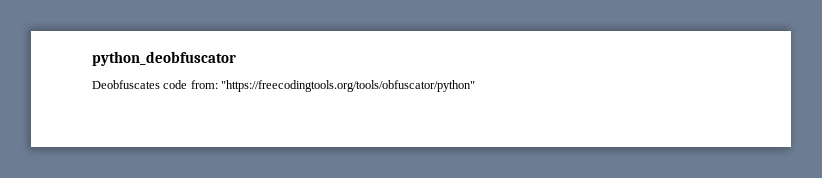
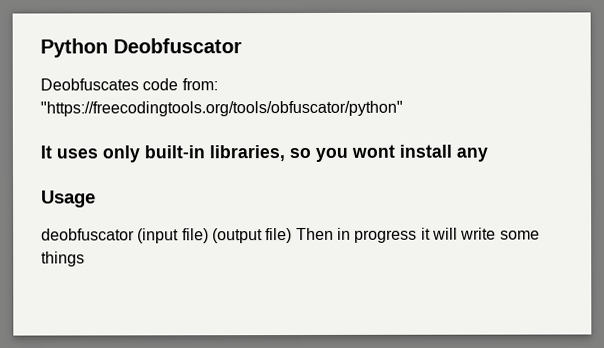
- python_deobfuscator
+ Python Deobfuscator
+ It uses only built-in libraries, so you wont install any
+ Usage
+ deobfuscator (input file) (output file) Then in progress it will write some things

